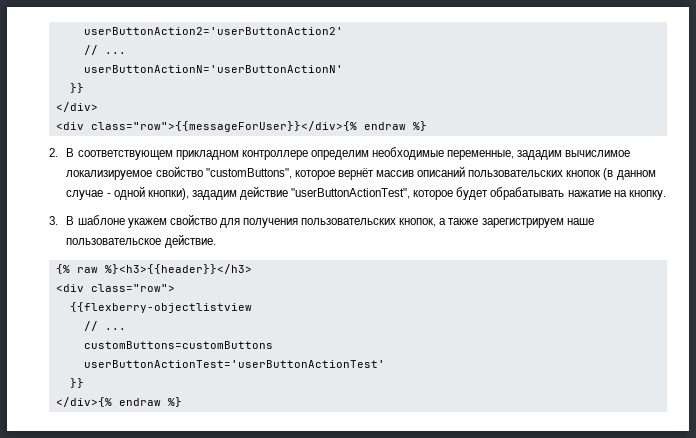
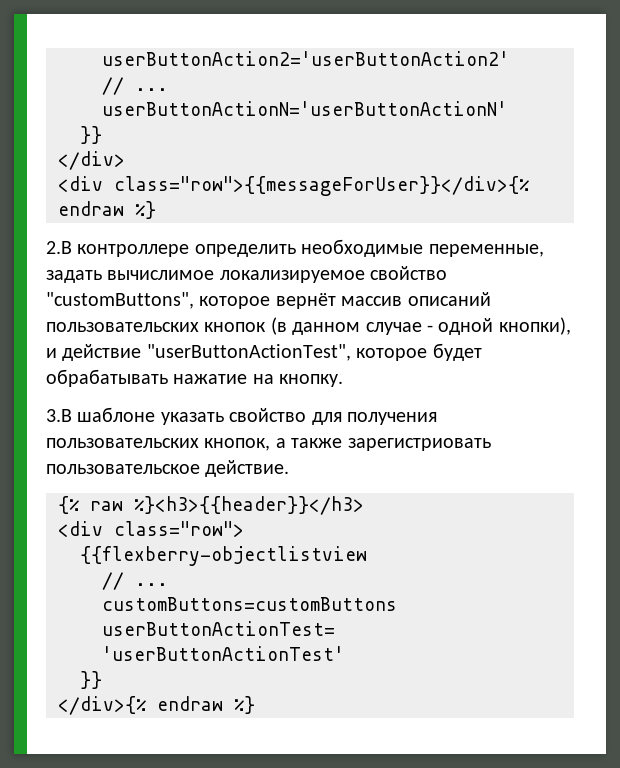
- 2. В соответствующем прикладном контроллере определим необходимые переменные, зададим вычислимое локализируемое свойство "customButtons", которое вернёт массив описаний пользовательских кнопок (в данном случае - одной кнопки), зададим действие "userButtonActionTest", которое будет обрабатывать нажатие на кнопку.
+ 2.В контроллере определить необходимые переменные, задать вычислимое локализируемое свойство "customButtons", которое вернёт массив описаний пользовательских кнопок (в данном случае - одной кнопки), и действие "userButtonActionTest", которое будет обрабатывать нажатие на кнопку.
- 3. В шаблоне укажем свойство для получения пользовательских кнопок, а также зарегистрируем наше пользовательское действие.
+ 3.В шаблоне указать свойство для получения пользовательских кнопок, а также зарегистриовать пользовательское действие.

